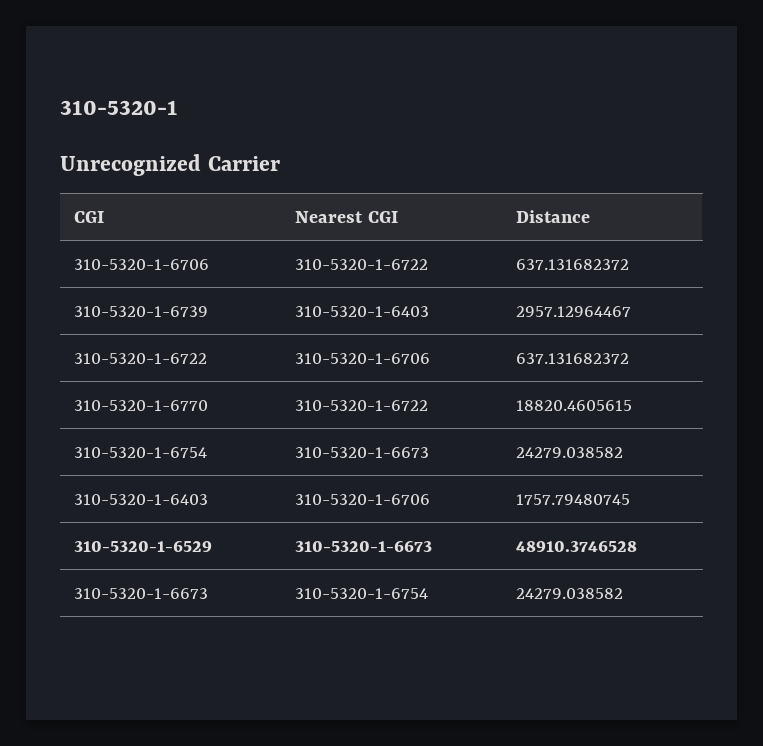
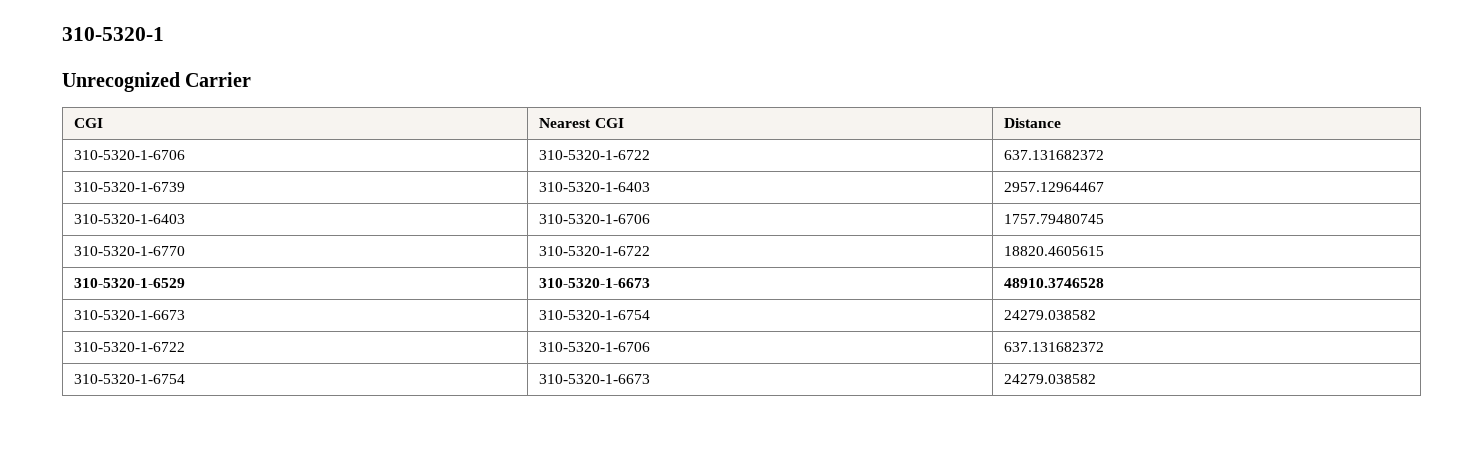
- 310-5320-1-6722 | 310-5320-1-6706 | 637.131682372
+ 310-5320-1-6403 | 310-5320-1-6706 | 1757.79480745
- 310-5320-1-6754 | 310-5320-1-6673 | 24279.038582
- 310-5320-1-6403 | 310-5320-1-6706 | 1757.79480745
+ 310-5320-1-6722 | 310-5320-1-6706 | 637.131682372
+ 310-5320-1-6754 | 310-5320-1-6673 | 24279.038582

